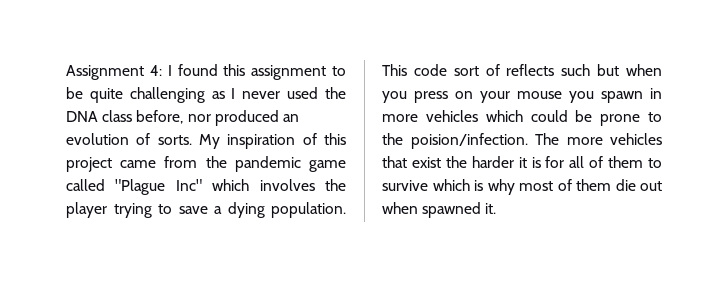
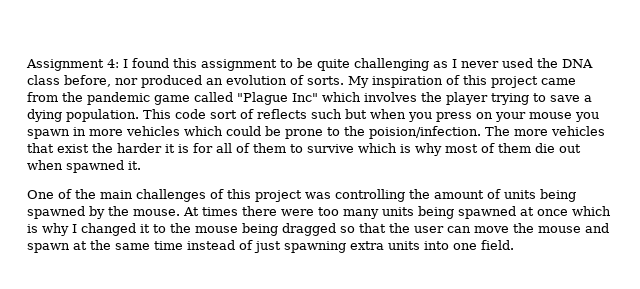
+ One of the main challenges of this project was controlling the amount of units being spawned by the mouse. At times there were too many units being spawned at once which is why I changed it to the mouse being dragged so that the user can move the mouse and spawn at the same time instead of just spawning extra units into one field.

